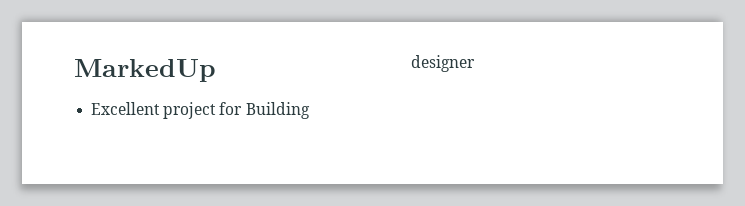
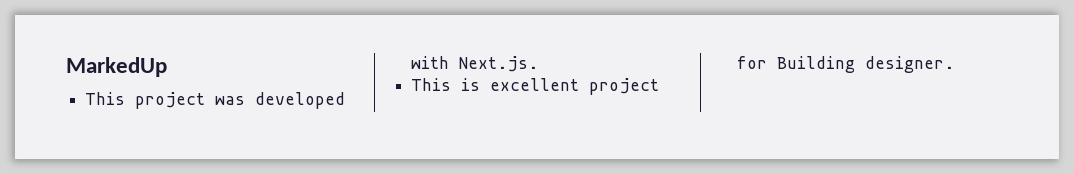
- Excellent project for Building designer
+ This project was developed with Next.js.
+ This is excellent project for Building designer.

